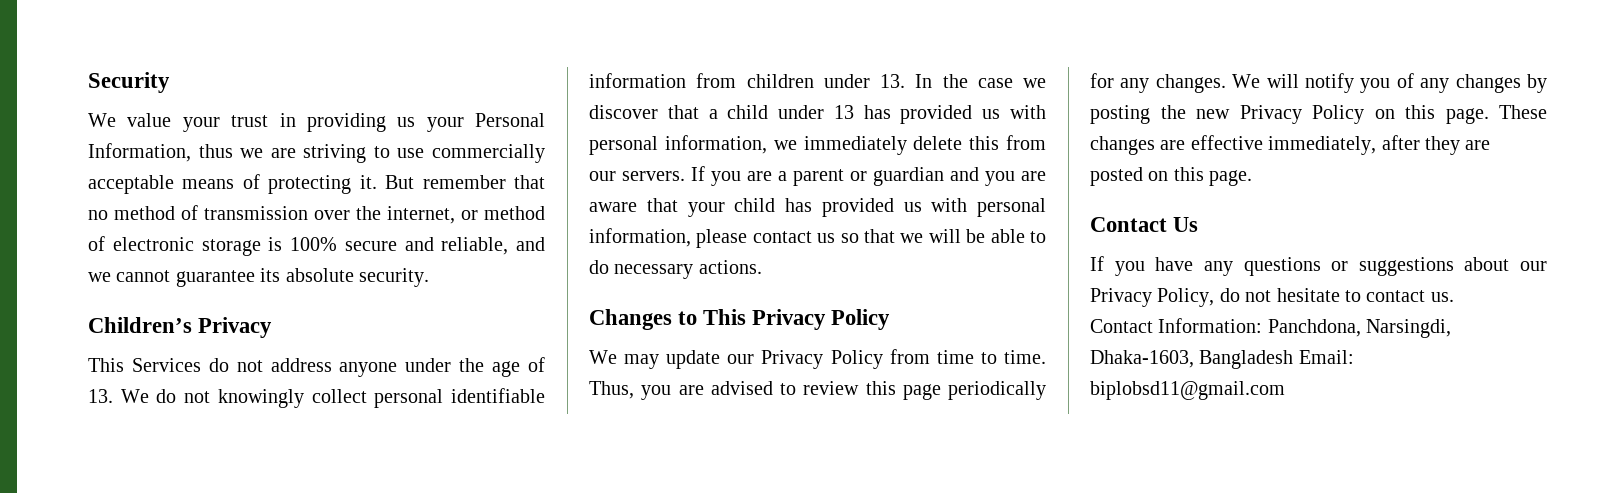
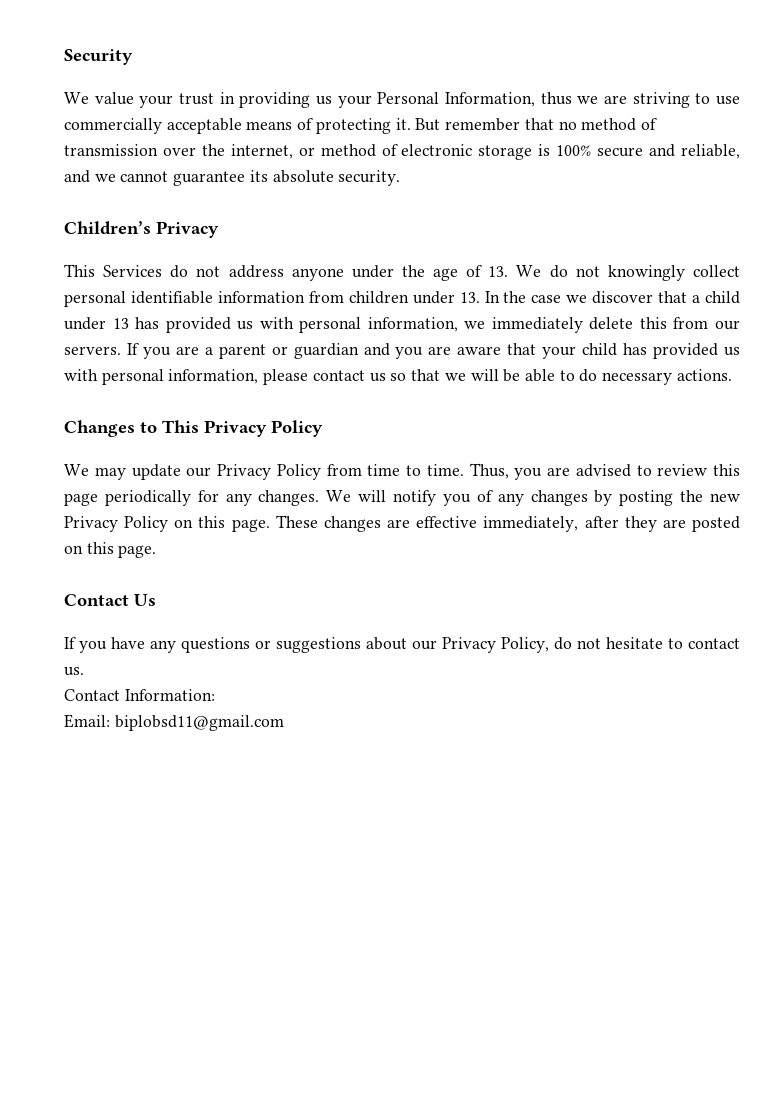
- Contact Information: Panchdona, Narsingdi, Dhaka-1603, Bangladesh Email: biplobsd11@gmail.com
+ Contact Information:
+ Email: biplobsd11@gmail.com

